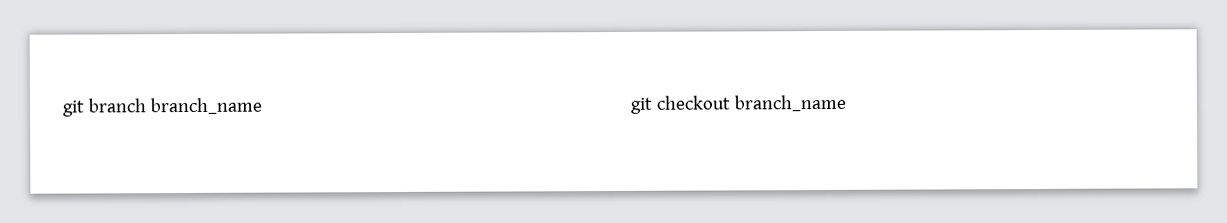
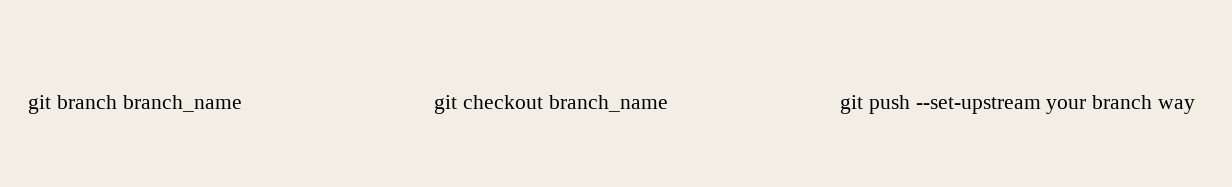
+ git push --set-upstream your branch way

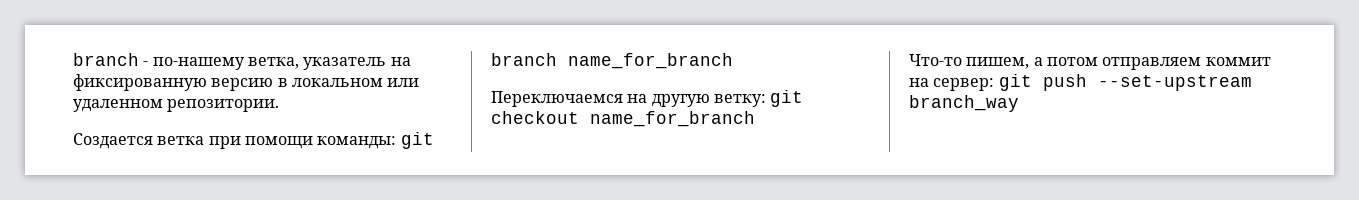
- git branch branch_name
- git checkout branch_name
- git push --set-upstream your branch way
+ branch - по-нашему ветка, указатель на фиксированную версию в локальном или удаленном репозитории.
+ Создается ветка при помощи команды: git branch name_for_branch
+ Переключаемся на другую ветку: git checkout name_for_branch
+ Что-то пишем, а потом отправляем коммит на сервер: git push --set-upstream branch_way

